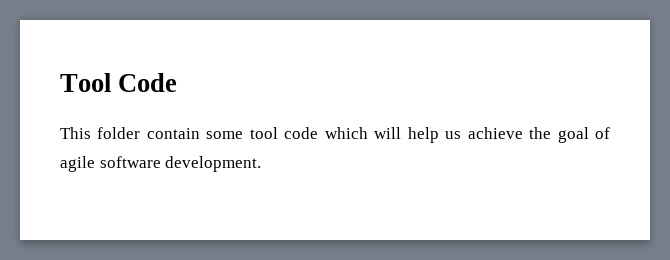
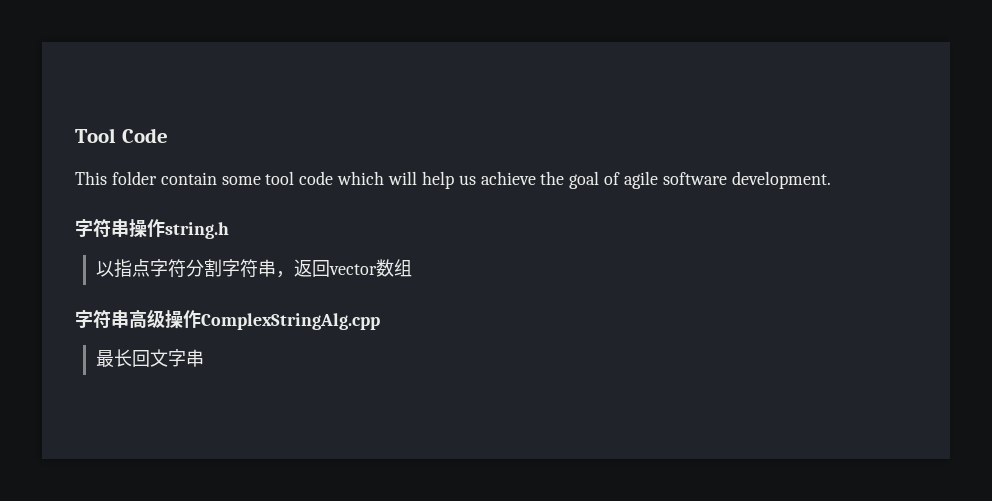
+ 字符串操作string.h
+ 以指点字符分割字符串，返回vector数组
+ 字符串高级操作ComplexStringAlg.cpp
+ 最长回文字串

